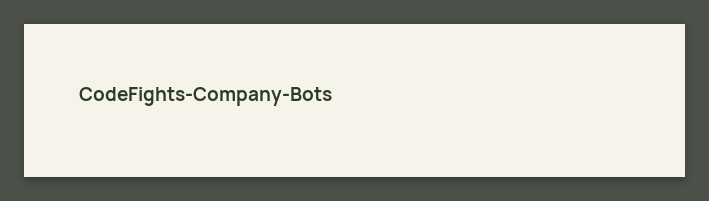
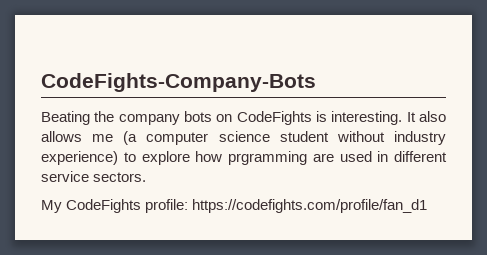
+ Beating the company bots on CodeFights is interesting. It also allows me (a computer science student without industry experience) to explore how prgramming are used in different service sectors.
+ My CodeFights profile: https://codefights.com/profile/fan_d1

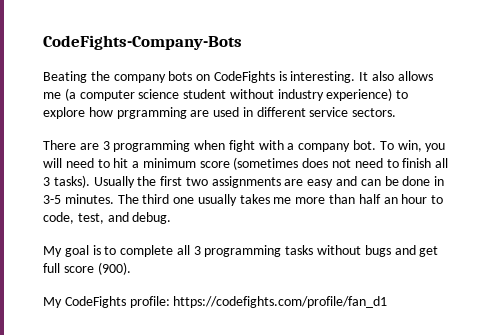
+ There are 3 programming when fight with a company bot. To win, you will need to hit a minimum score (sometimes does not need to finish all 3 tasks). Usually the first two assignments are easy and can be done in 3-5 minutes. The third one usually takes me more than half an hour to code, test, and debug.
+ My goal is to complete all 3 programming tasks without bugs and get full score (900).

